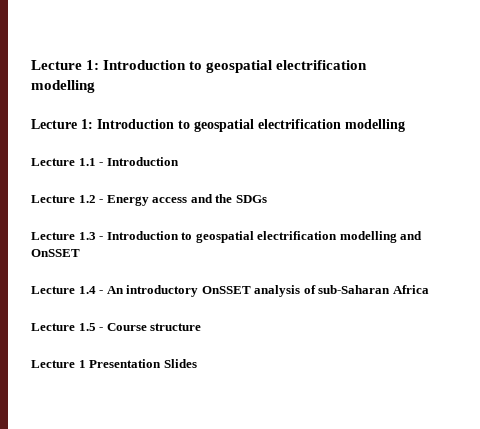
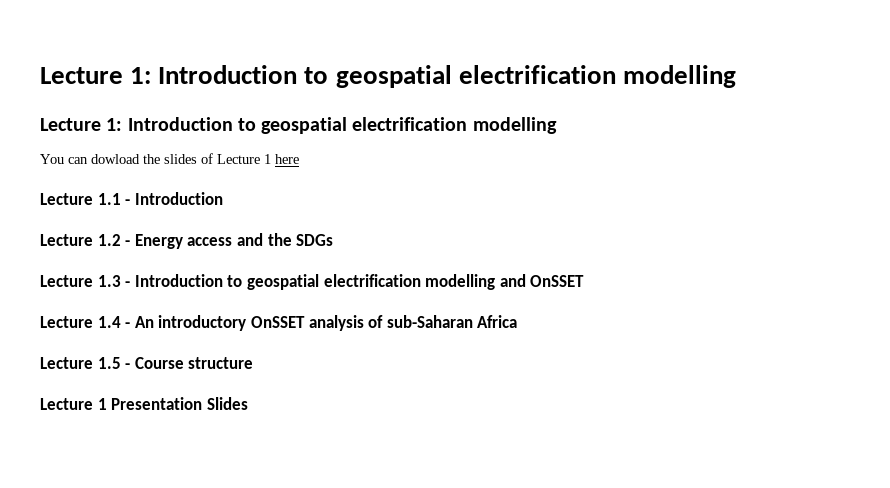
+ You can dowload the slides of Lecture 1 here

